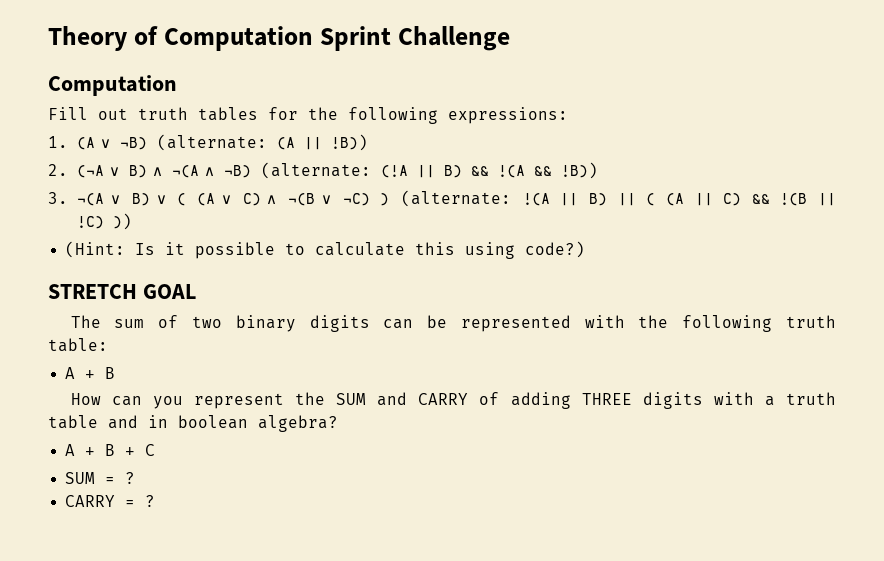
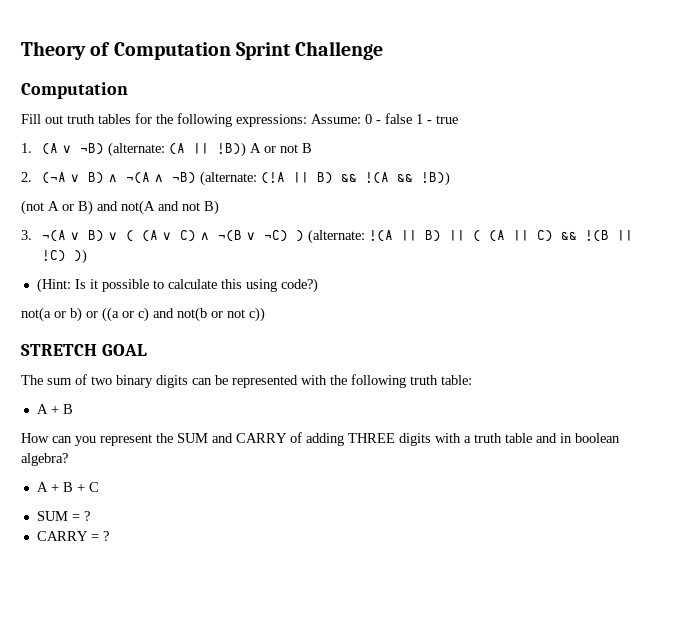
- Fill out truth tables for the following expressions:
+ Fill out truth tables for the following expressions: Assume: 0 - false 1 - true
- 1. (A ∨ ¬B) (alternate: (A || !B))
+ 1. (A ∨ ¬B) (alternate: (A || !B)) A or not B
+ (not A or B) and not(A and not B)
+ not(a or b) or ((a or c) and not(b or not c))

